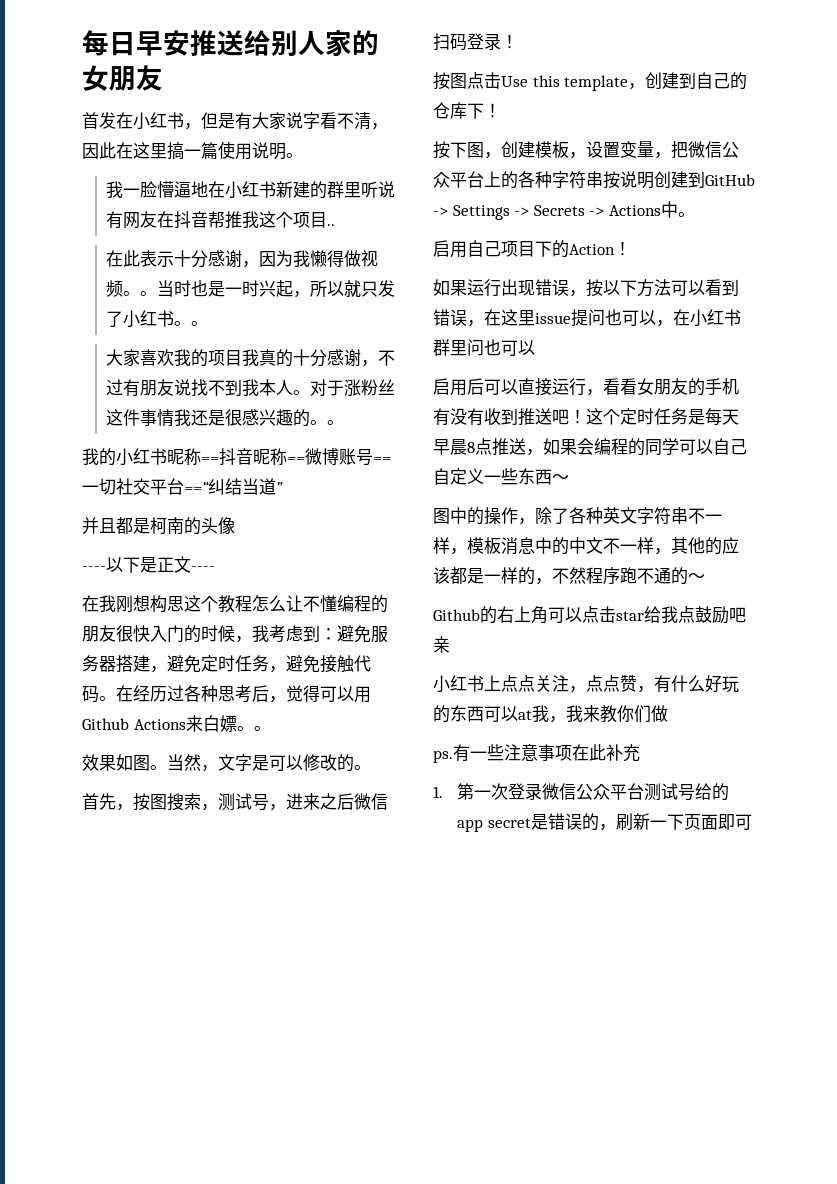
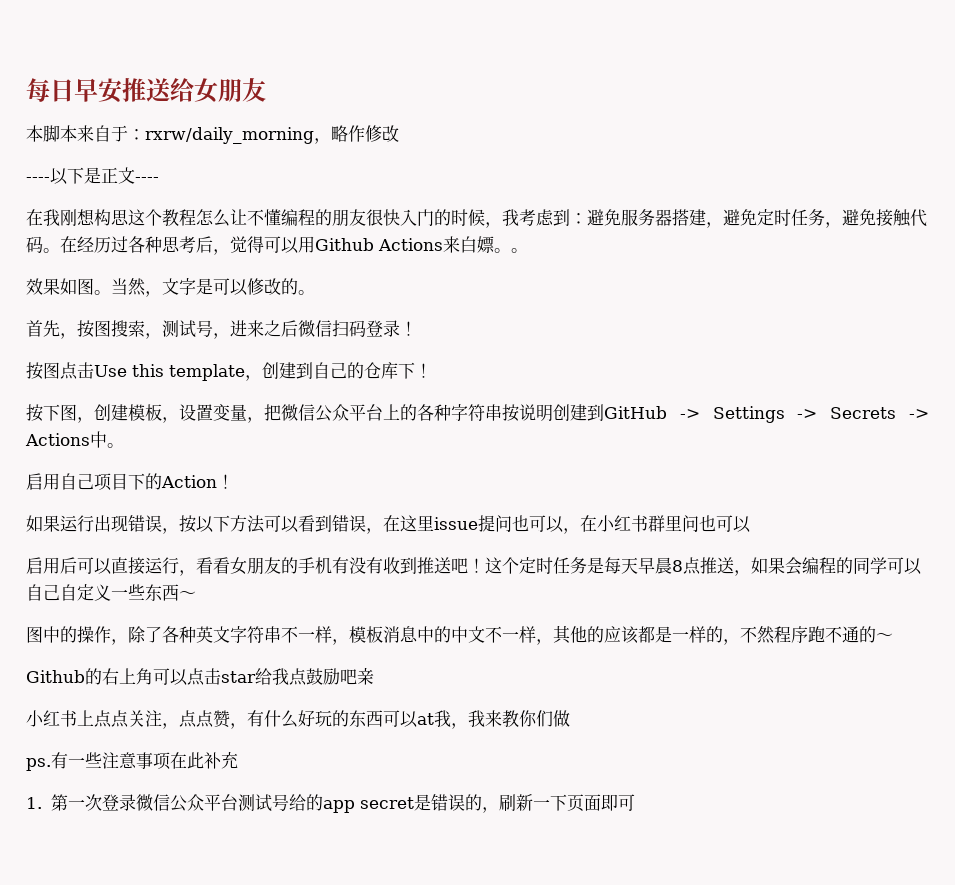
- 每日早安推送给别人家的女朋友
+ 每日早安推送给女朋友
- 首发在小红书，但是有大家说字看不清，因此在这里搞一篇使用说明。
- 我一脸懵逼地在小红书新建的群里听说有网友在抖音帮推我这个项目..
- 在此表示十分感谢，因为我懒得做视频。。当时也是一时兴起，所以就只发了小红书。。
- 大家喜欢我的项目我真的十分感谢，不过有朋友说找不到我本人。对于涨粉丝这件事情我还是很感兴趣的。。
- 我的小红书昵称==抖音昵称==微博账号==一切社交平台==“纠结当道”
- 并且都是柯南的头像
+ 本脚本来自于：rxrw/daily_morning，略作修改

